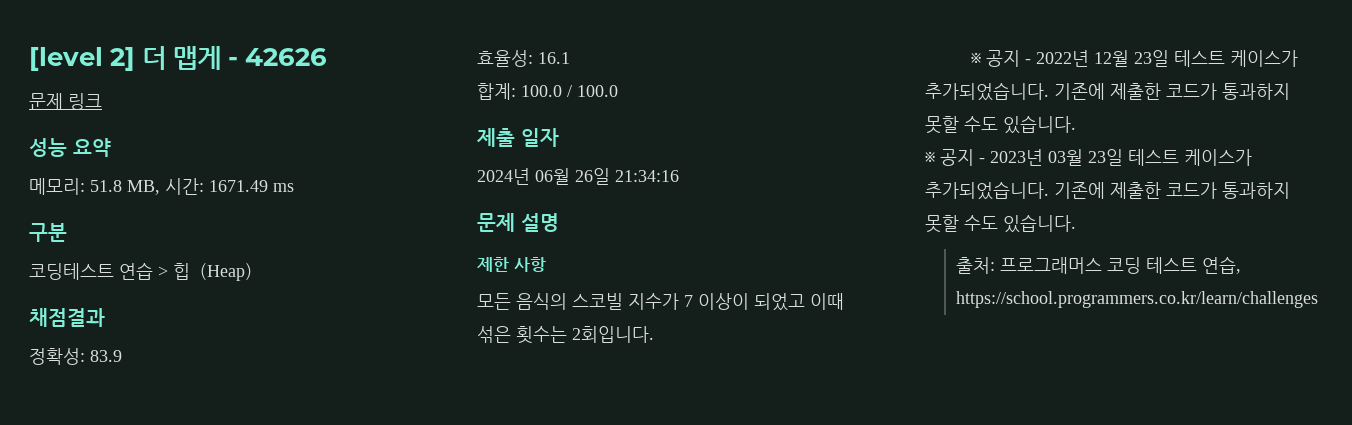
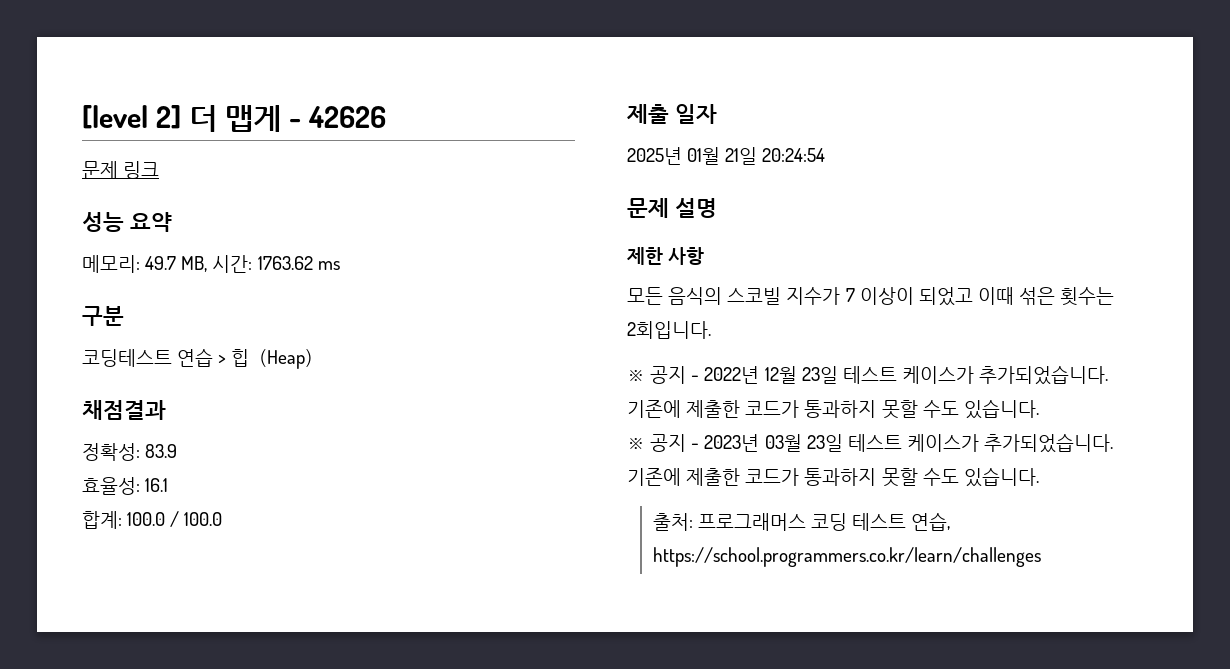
- 메모리: 51.8 MB, 시간: 1671.49 ms
+ 메모리: 49.7 MB, 시간: 1763.62 ms
- 2024년 06월 26일 21:34:16
+ 2025년 01월 21일 20:24:54

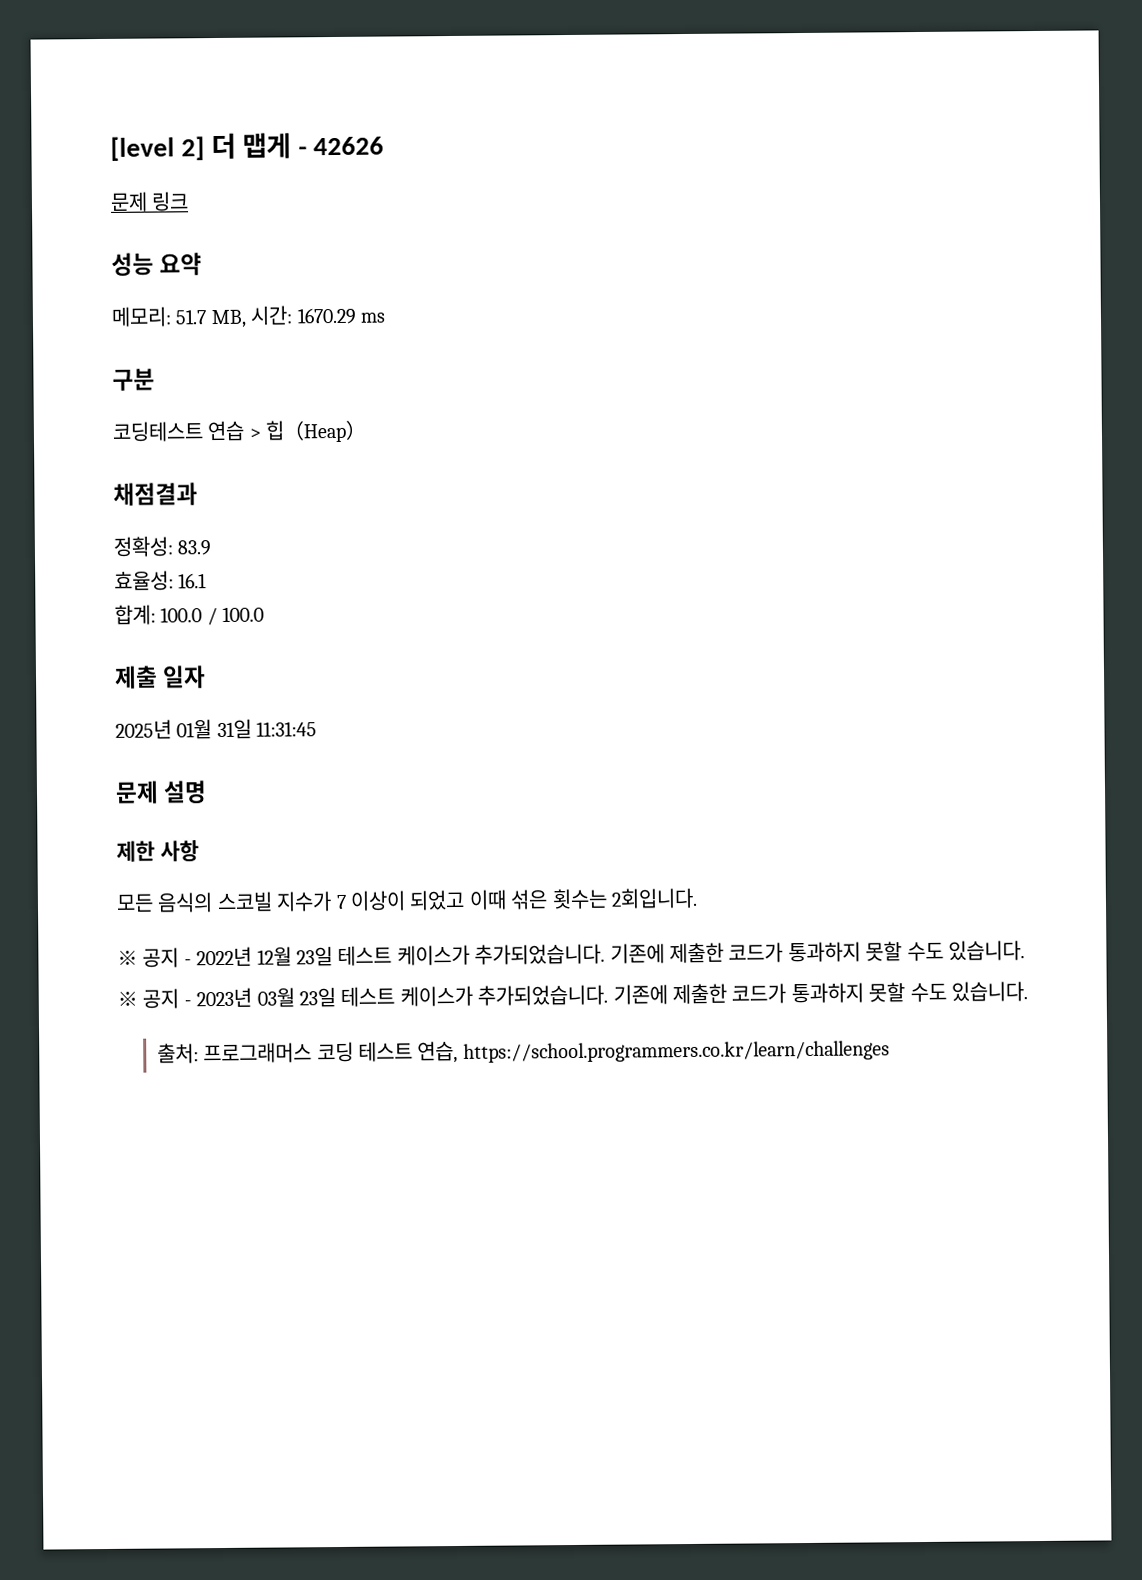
- 메모리: 49.7 MB, 시간: 1763.62 ms
+ 메모리: 51.7 MB, 시간: 1670.29 ms
- 2025년 01월 21일 20:24:54
+ 2025년 01월 31일 11:31:45

